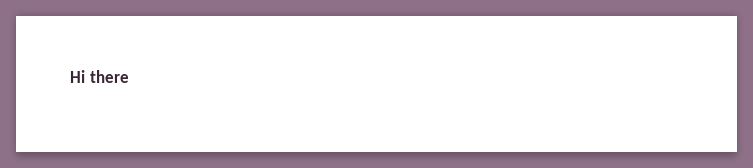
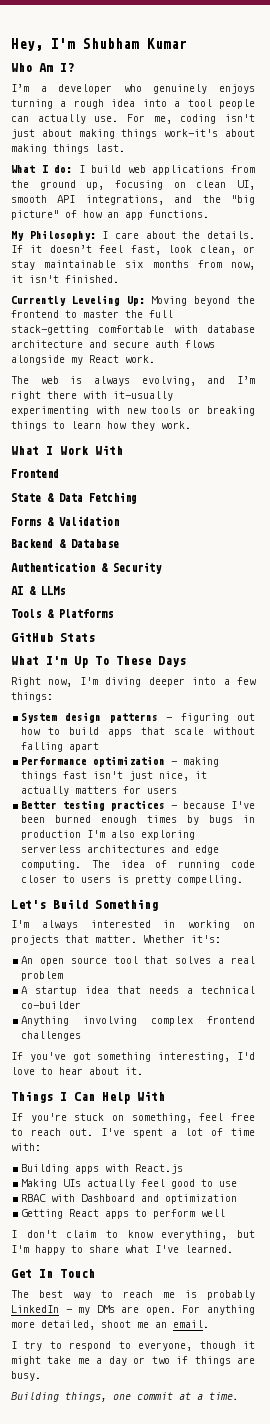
- Hi there
+ Hey, I'm Shubham Kumar
+ Who Am I?
+ I’m a developer who genuinely enjoys turning a rough idea into a tool people can actually use. For me, coding isn't just about making things work—it's about making things last.
+ What I do: I build web applications from the ground up, focusing on clean UI, smooth API integrations, and the "big picture" of how an app functions.
+ My Philosophy: I care about the details. If it doesn’t feel fast, look clean, or stay maintainable six months from now, it isn't finished.
+ Currently Leveling Up: Moving beyond the frontend to master the full stack—getting comfortable with database architecture and secure auth flows alongside my React work.
+ The web is always evolving, and I’m right there with it—usually experimenting with new tools or breaking things to learn how they work.
+ What I Work With
+ Frontend
+ State & Data Fetching
+ Forms & Validation
+ Backend & Database
+ Authentication & Security
+ AI & LLMs
+ Tools & Platforms
+ GitHub Stats
+ What I'm Up To These Days
+ Right now, I'm diving deeper into a few things:
+ System design patterns - figuring out how to build apps that scale without falling apart
+ Performance optimization - making things fast isn't just nice, it actually matters for users
+ Better testing practices - because I've been burned enough times by bugs in production I'm also exploring serverless architectures and edge computing. The idea of running code closer to users is pretty compelling.
+ Let's Build Something
+ I'm always interested in working on projects that matter. Whether it's:
+ An open source tool that solves a real problem
+ A startup idea that needs a technical co-builder
+ Anything involving complex frontend challenges
+ If you've got something interesting, I'd love to hear about it.
+ Things I Can Help With
+ If you're stuck on something, feel free to reach out. I've spent a lot of time with:
+ Building apps with React.js
+ Making UIs actually feel good to use
+ RBAC with Dashboard and optimization
+ Getting React apps to perform well
+ I don't claim to know everything, but I'm happy to share what I've learned.
+ Get In Touch
+ The best way to reach me is probably LinkedIn - my DMs are open. For anything more detailed, shoot me an email.
+ I try to respond to everyone, though it might take me a day or two if things are busy.
+ Building things, one commit at a time.

